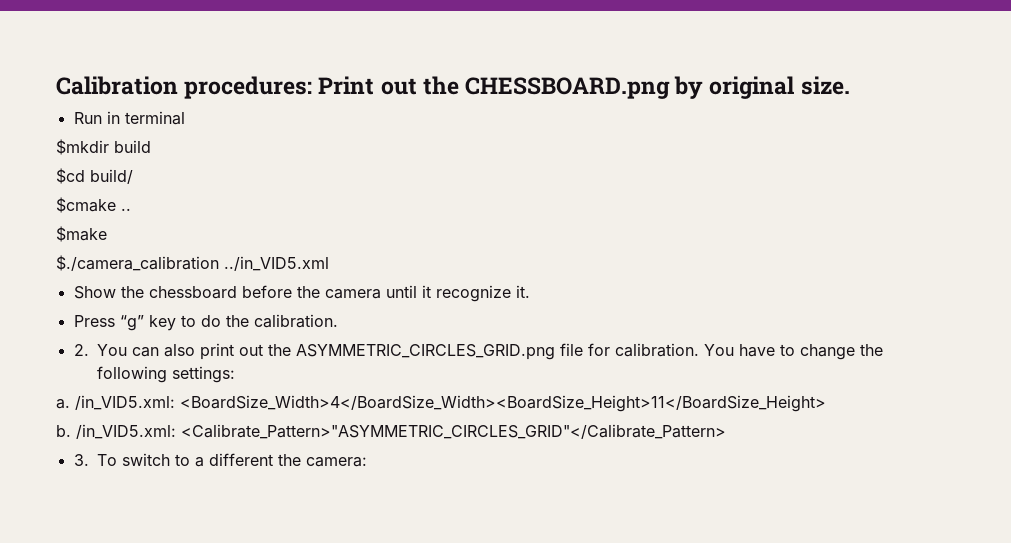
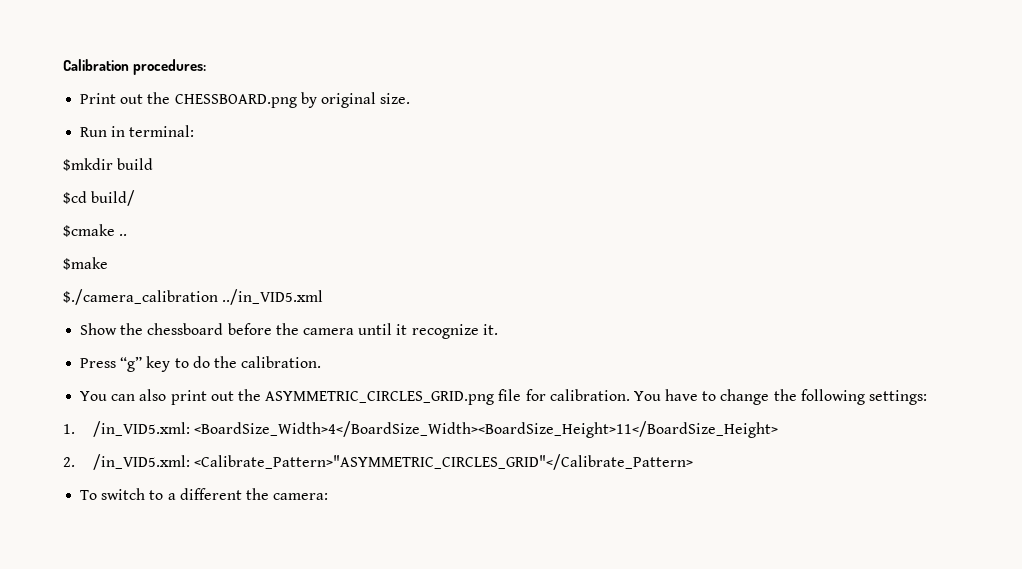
- Calibration procedures: Print out the CHESSBOARD.png by original size.
+ Calibration procedures:
+ Print out the CHESSBOARD.png by original size.
- Run in terminal
+ Run in terminal:
- 2. You can also print out the ASYMMETRIC_CIRCLES_GRID.png file for calibration.
+ You can also print out the ASYMMETRIC_CIRCLES_GRID.png file for calibration.
- a. /in_VID5.xml: <BoardSize_Width>4</BoardSize_Width><BoardSize_Height>11</BoardSize_Height>
+ 1. /in_VID5.xml: <BoardSize_Width>4</BoardSize_Width><BoardSize_Height>11</BoardSize_Height>
- b. /in_VID5.xml: <Calibrate_Pattern>"ASYMMETRIC_CIRCLES_GRID"</Calibrate_Pattern>
+ 2. /in_VID5.xml: <Calibrate_Pattern>"ASYMMETRIC_CIRCLES_GRID"</Calibrate_Pattern>
- 3. To switch to a different the camera:
+ To switch to a different the camera:

